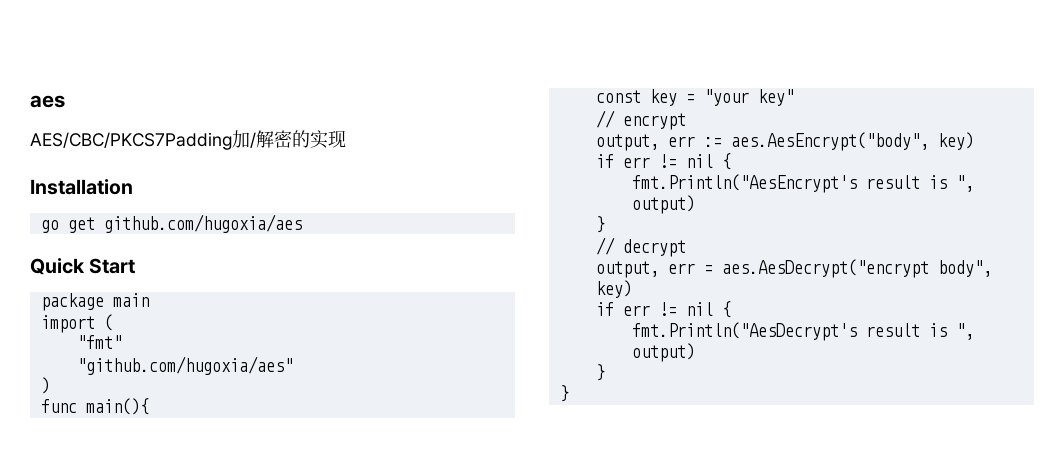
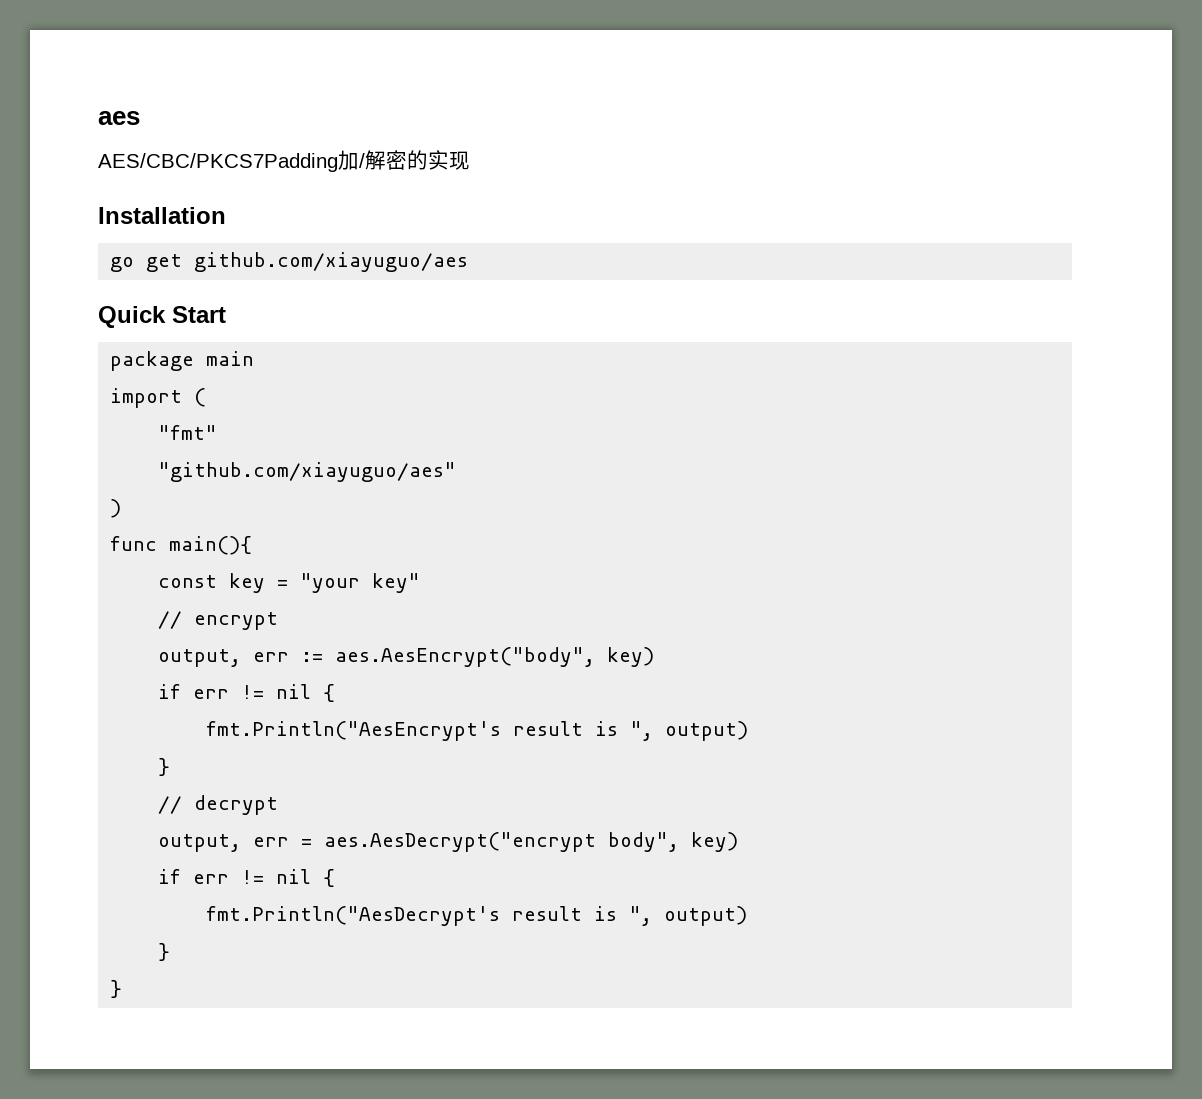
- go get github.com/hugoxia/aes
+ go get github.com/xiayuguo/aes
- "github.com/hugoxia/aes"
+ "github.com/xiayuguo/aes"

